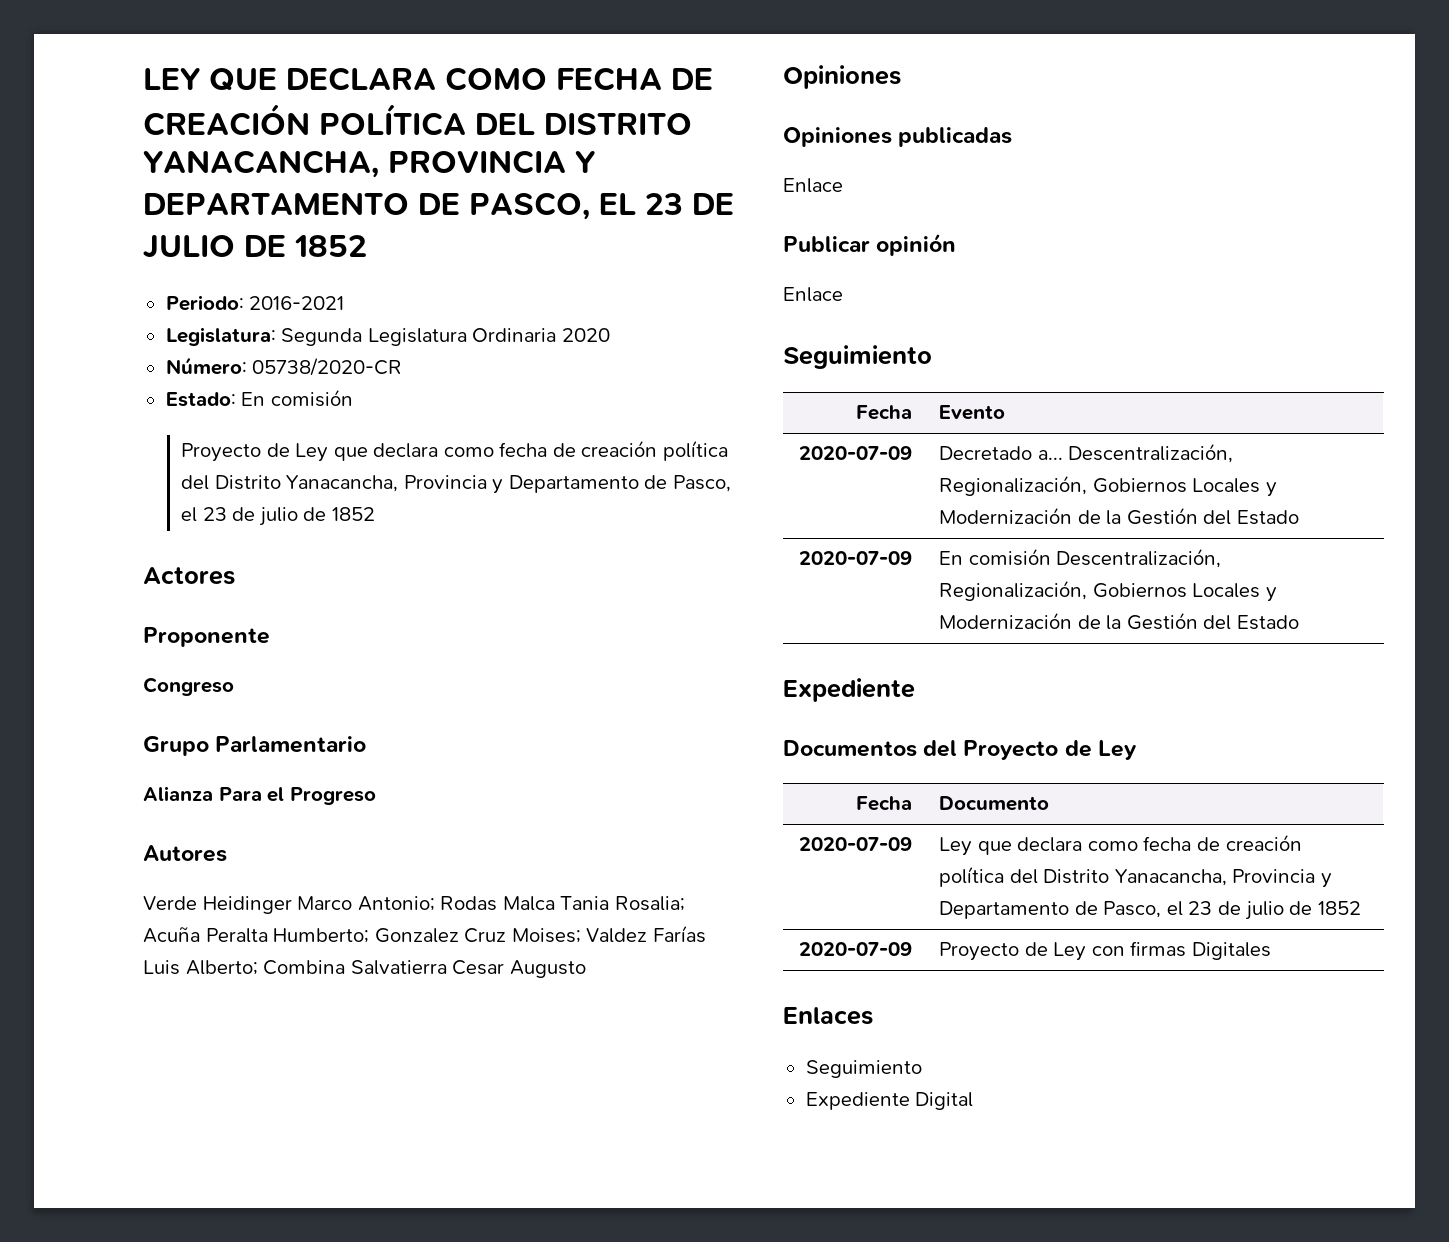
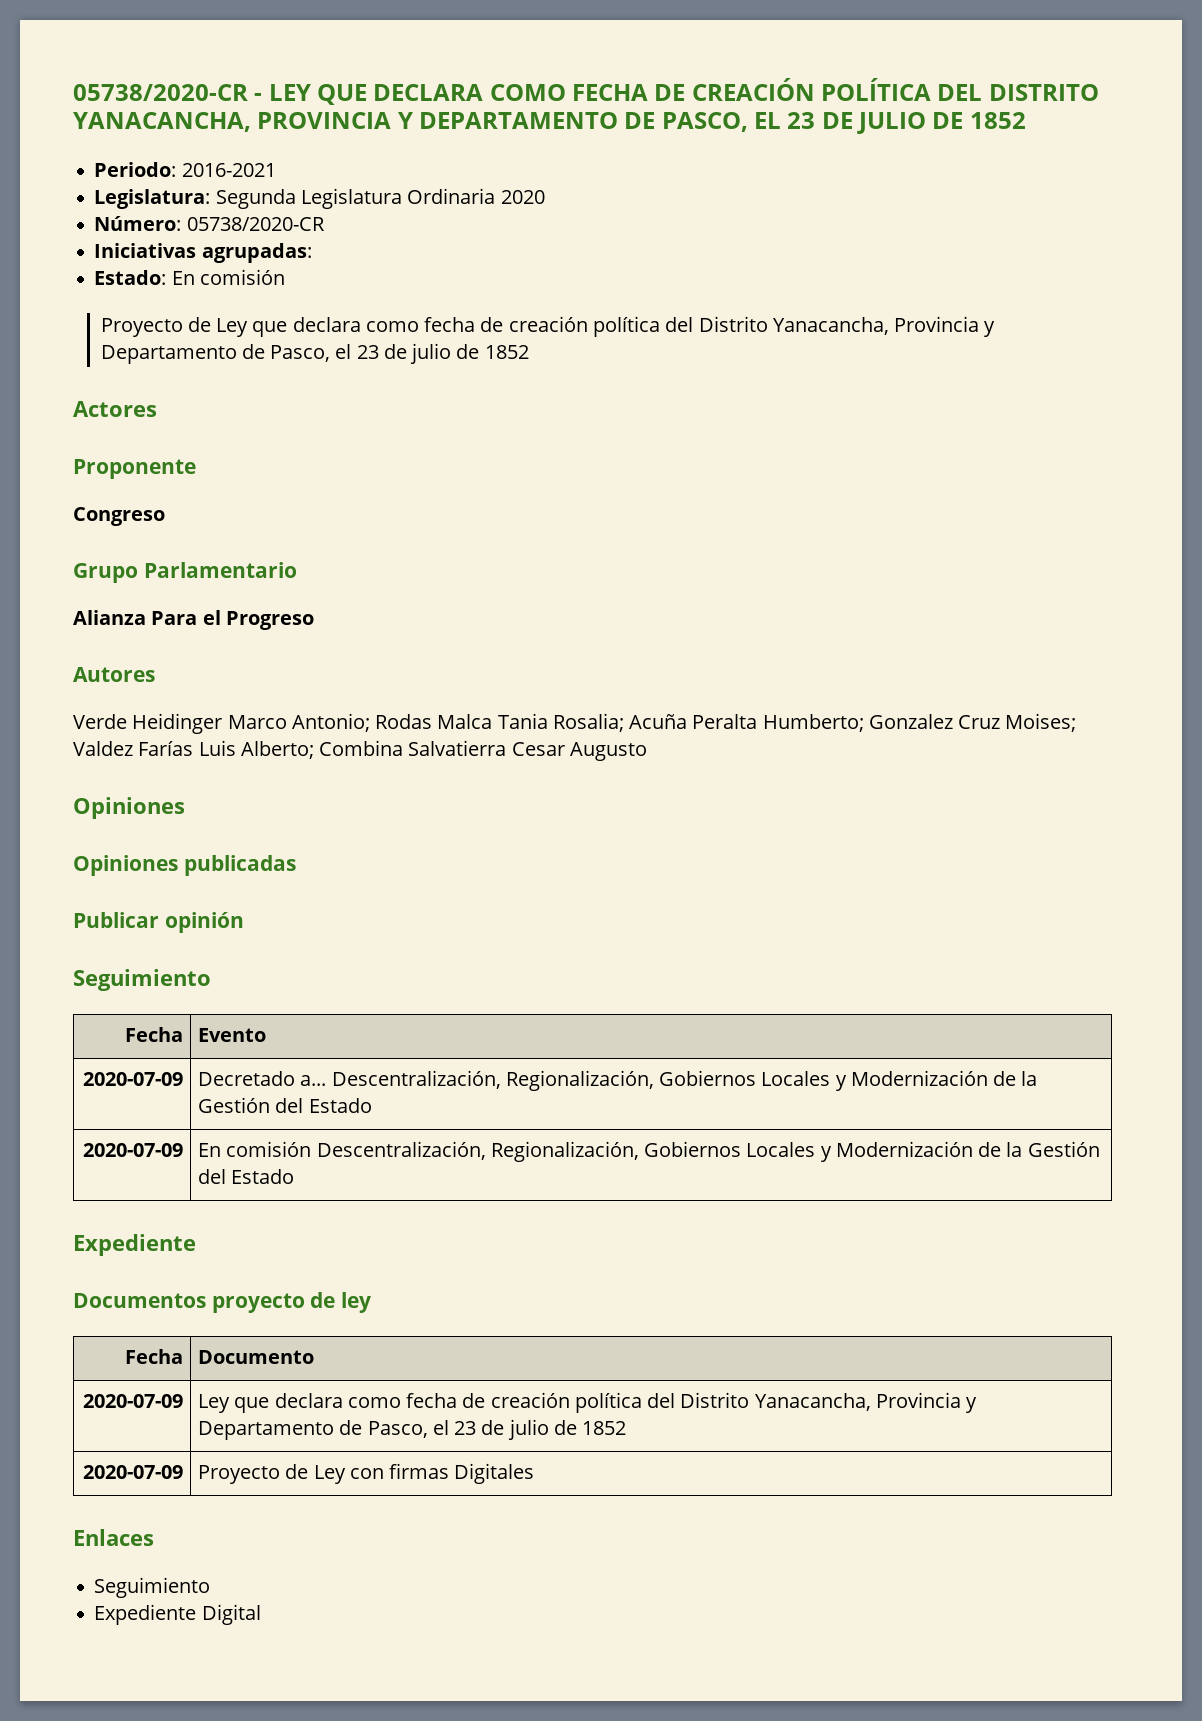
- LEY QUE DECLARA COMO FECHA DE CREACIÓN POLÍTICA DEL DISTRITO YANACANCHA, PROVINCIA Y DEPARTAMENTO DE PASCO, EL 23 DE JULIO DE 1852
+ 05738/2020-CR - LEY QUE DECLARA COMO FECHA DE CREACIÓN POLÍTICA DEL DISTRITO YANACANCHA, PROVINCIA Y DEPARTAMENTO DE PASCO, EL 23 DE JULIO DE 1852
+ Iniciativas agrupadas:
  Opiniones publicadas
- Enlace
  Publicar opinión
- Enlace
- Documentos del Proyecto de Ley
+ Documentos proyecto de ley

